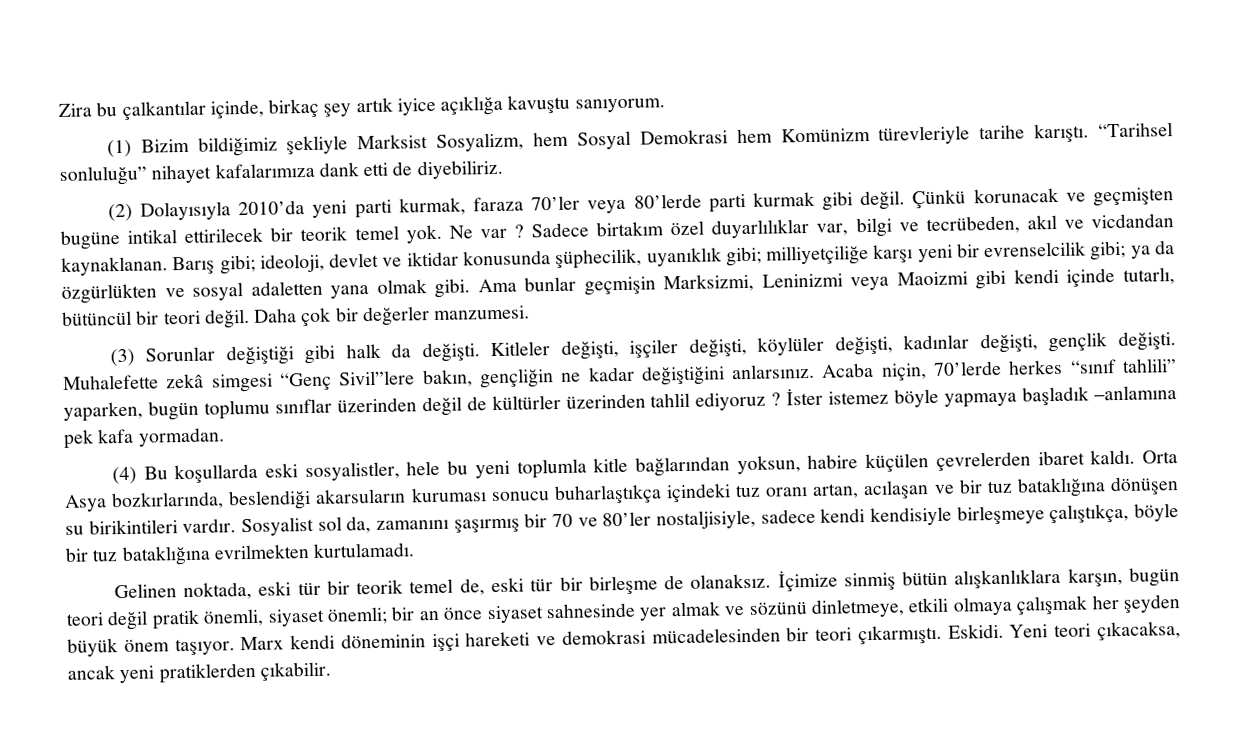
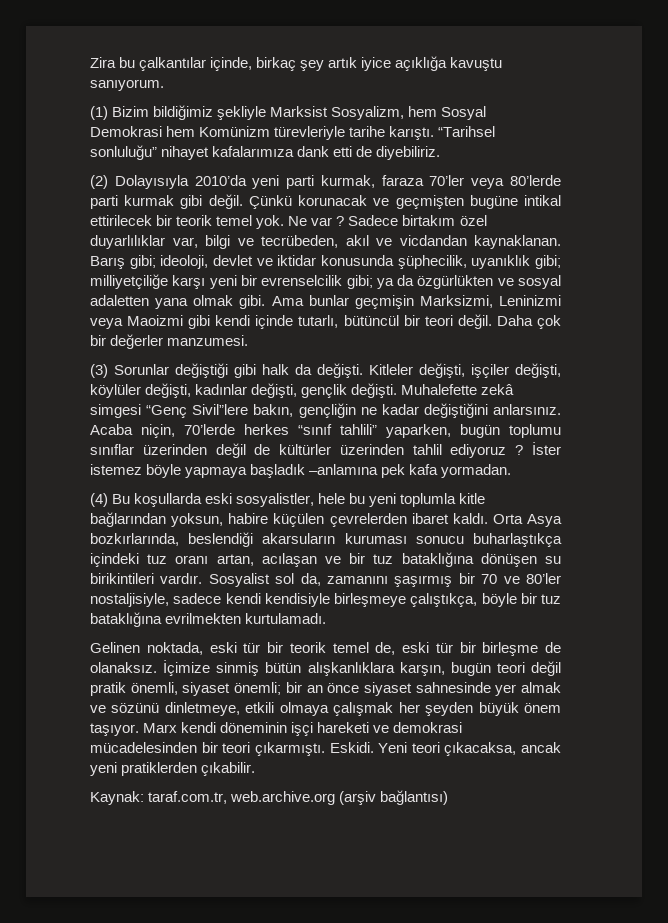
+ Kaynak: taraf.com.tr, web.archive.org (arşiv bağlantısı)

